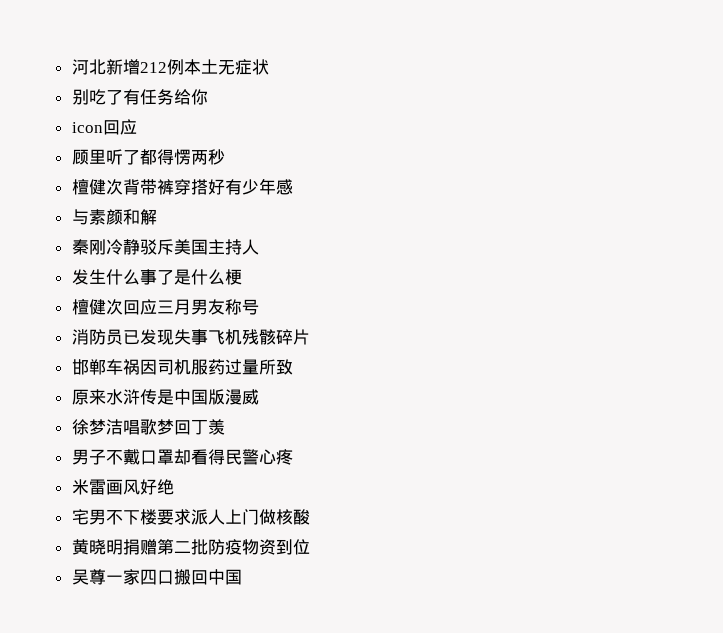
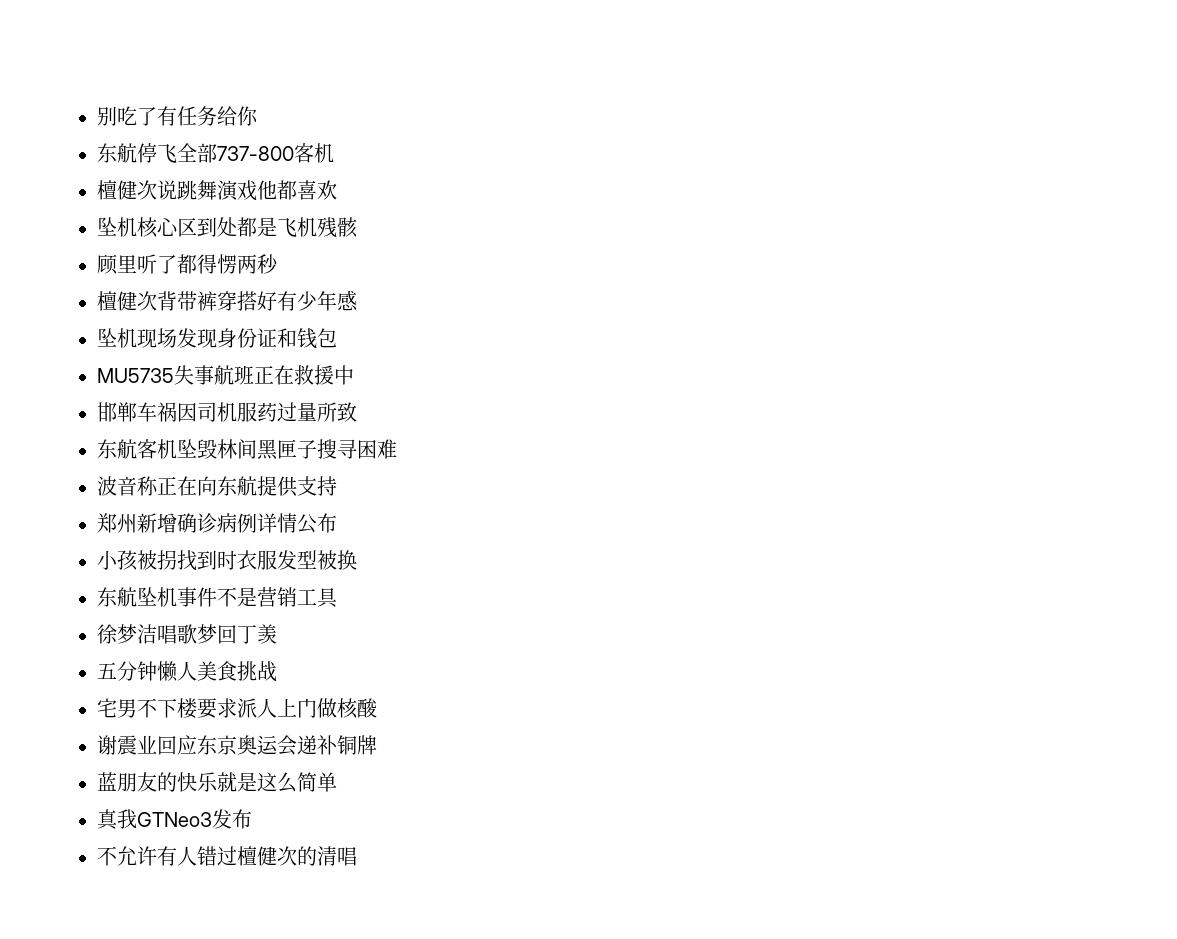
- 河北新增212例本土无症状
  别吃了有任务给你
- icon回应
+ 东航停飞全部737-800客机
+ 檀健次说跳舞演戏他都喜欢
+ 坠机核心区到处都是飞机残骸
- 与素颜和解
- 秦刚冷静驳斥美国主持人
- 发生什么事了是什么梗
- 檀健次回应三月男友称号
- 消防员已发现失事飞机残骸碎片
+ 坠机现场发现身份证和钱包
+ MU5735失事航班正在救援中
- 原来水浒传是中国版漫威
+ 东航客机坠毁林间黑匣子搜寻困难
+ 波音称正在向东航提供支持
+ 郑州新增确诊病例详情公布
+ 小孩被拐找到时衣服发型被换
+ 东航坠机事件不是营销工具
- 男子不戴口罩却看得民警心疼
- 米雷画风好绝
+ 五分钟懒人美食挑战
- 黄晓明捐赠第二批防疫物资到位
- 吴尊一家四口搬回中国
+ 谢震业回应东京奥运会递补铜牌
+ 蓝朋友的快乐就是这么简单
+ 真我GTNeo3发布
+ 不允许有人错过檀健次的清唱

